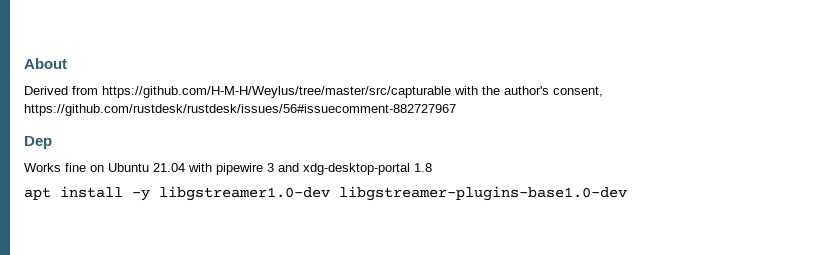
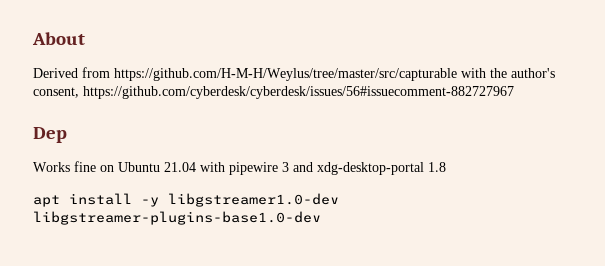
- Derived from https://github.com/H-M-H/Weylus/tree/master/src/capturable with the author's consent, https://github.com/rustdesk/rustdesk/issues/56#issuecomment-882727967
+ Derived from https://github.com/H-M-H/Weylus/tree/master/src/capturable with the author's consent, https://github.com/cyberdesk/cyberdesk/issues/56#issuecomment-882727967

